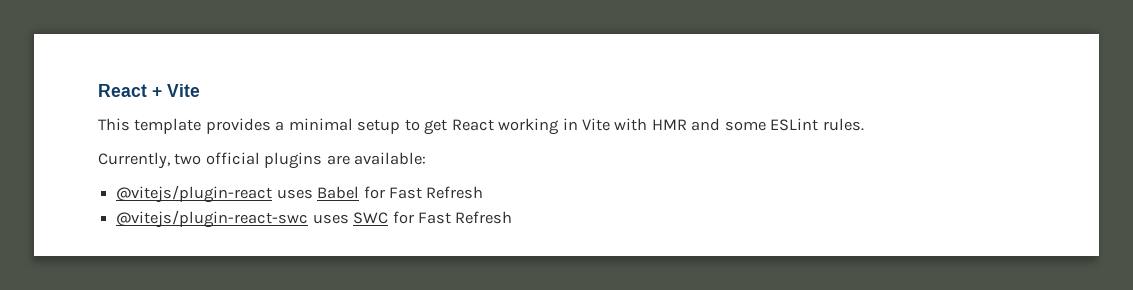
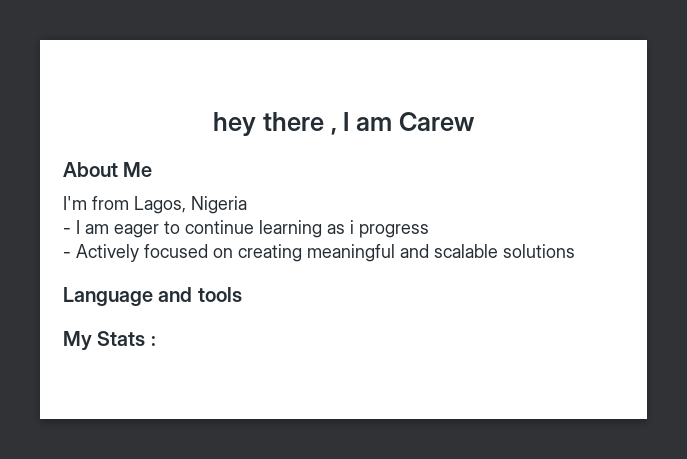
- React + Vite
- This template provides a minimal setup to get React working in Vite with HMR and some ESLint rules.
- Currently, two official plugins are available:
- @vitejs/plugin-react uses Babel for Fast Refresh
- @vitejs/plugin-react-swc uses SWC for Fast Refresh
+ hey there , I am Carew
+ About Me
+ I'm from Lagos, Nigeria
+ - I am eager to continue learning as i progress
+ - Actively focused on creating meaningful and scalable solutions
+ Language and tools
+ My Stats :

